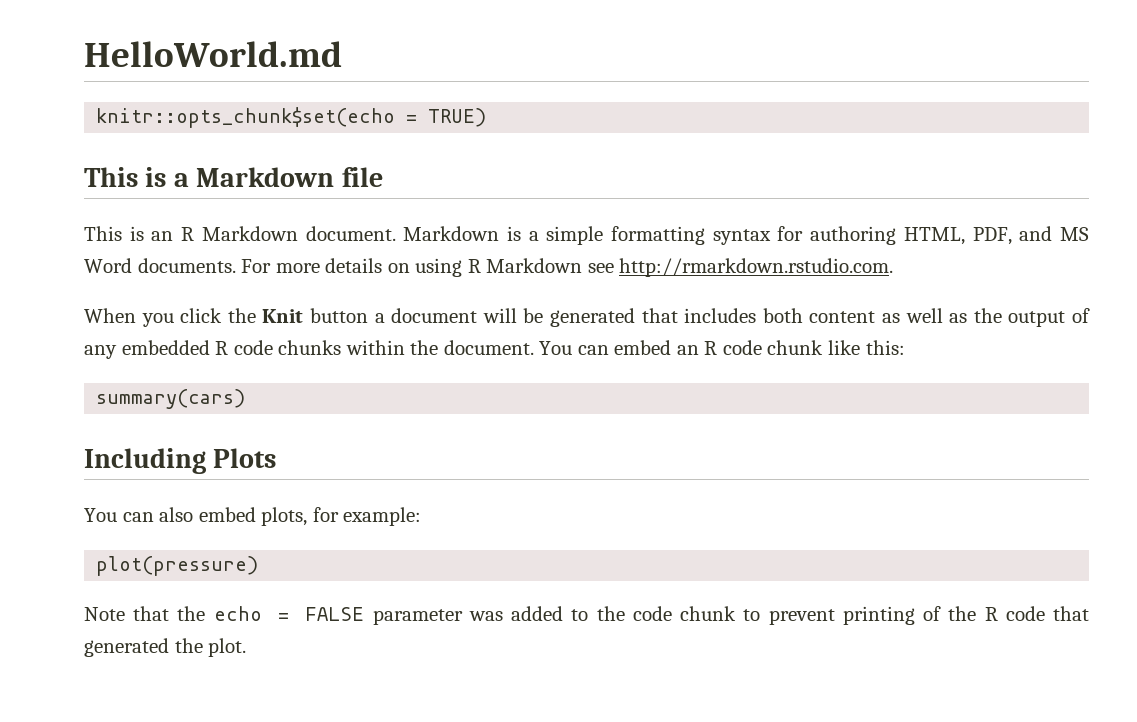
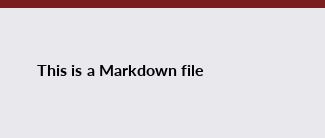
- HelloWorld.md
- knitr::opts_chunk$set(echo = TRUE)
- This is an R Markdown document. Markdown is a simple formatting syntax for authoring HTML, PDF, and MS Word documents. For more details on using R Markdown see http://rmarkdown.rstudio.com.
- When you click the Knit button a document will be generated that includes both content as well as the output of any embedded R code chunks within the document. You can embed an R code chunk like this:
- summary(cars)
- Including Plots
- You can also embed plots, for example:
- plot(pressure)
- Note that the echo = FALSE parameter was added to the code chunk to prevent printing of the R code that generated the plot.

